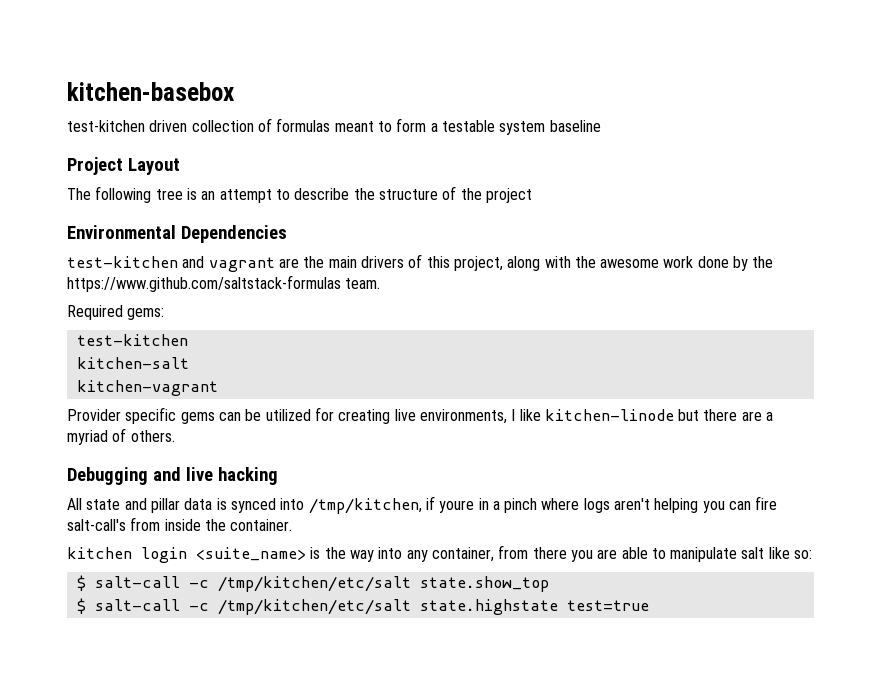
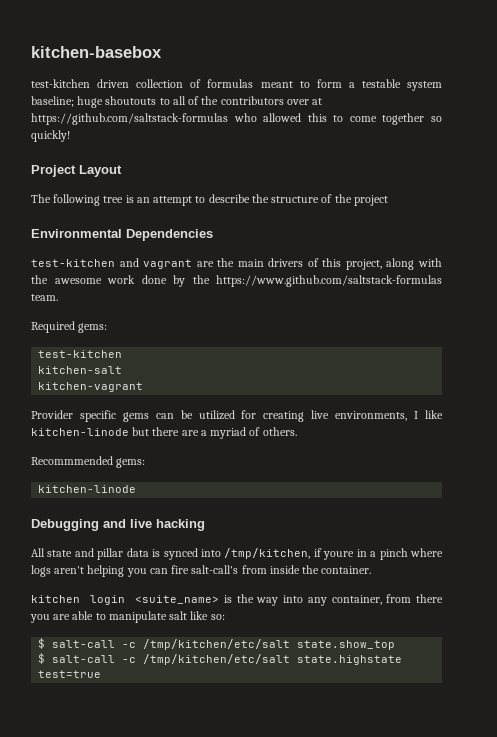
- test-kitchen driven collection of formulas meant to form a testable system baseline
+ test-kitchen driven collection of formulas meant to form a testable system baseline; huge shoutouts to all of the contributors over at https://github.com/saltstack-formulas who allowed this to come together so quickly!
+ Recommmended gems:
+ kitchen-linode

